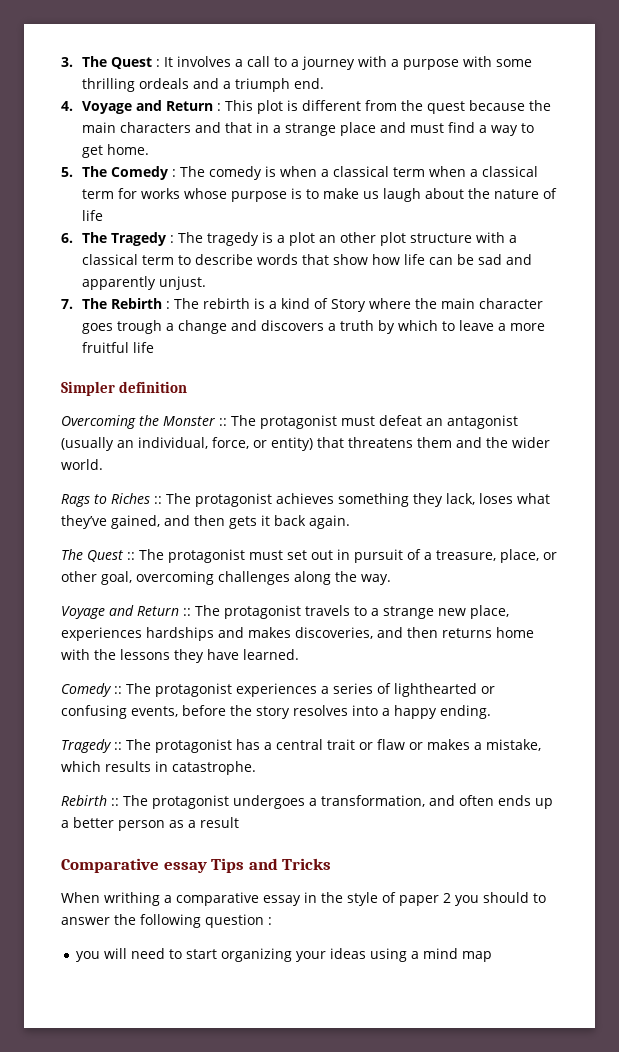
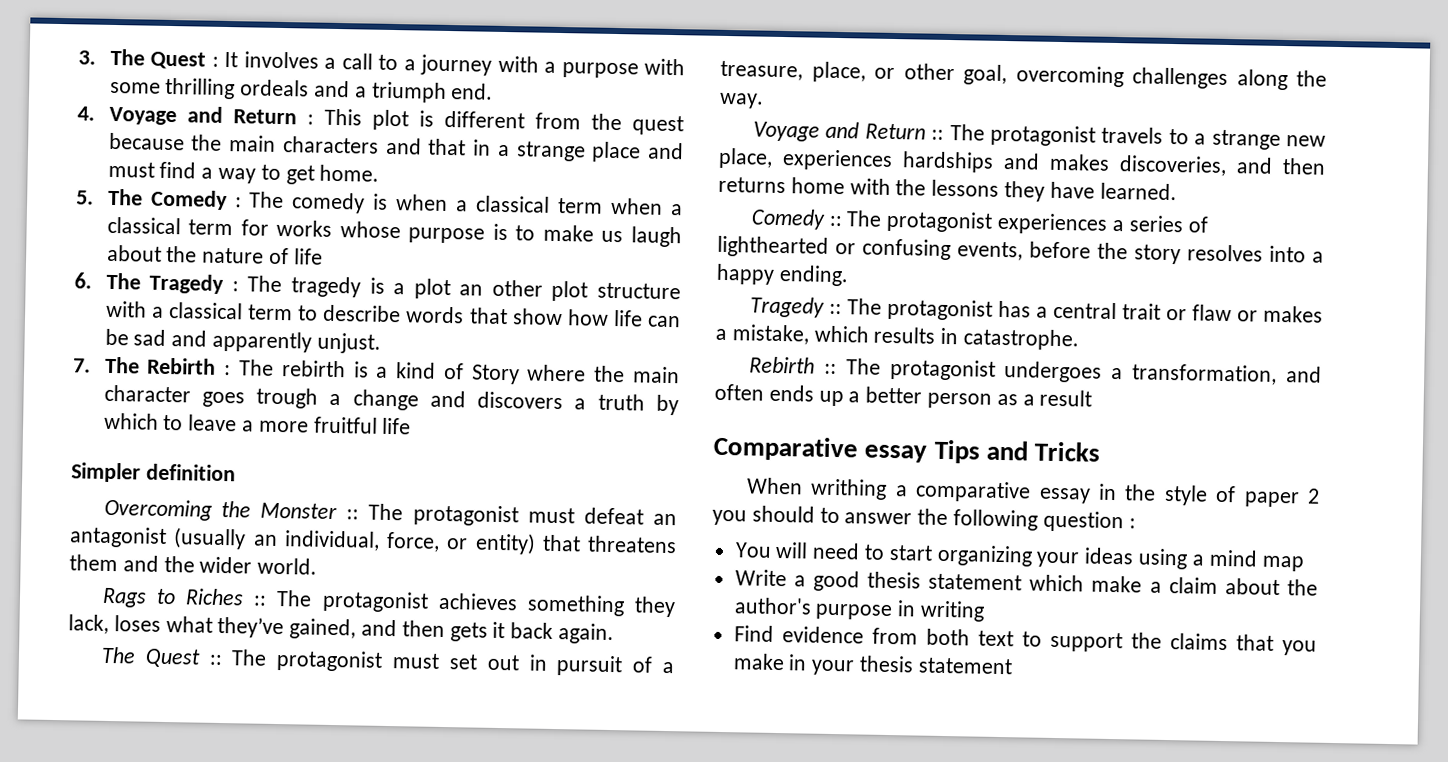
- you will need to start organizing your ideas using a mind map
+ You will need to start organizing your ideas using a mind map
+ Write a good thesis statement which make a claim about the author's purpose in writing
+ Find evidence from both text to support the claims that you make in your thesis statement

